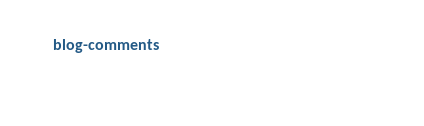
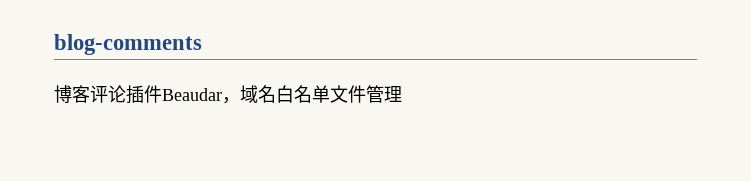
+ 博客评论插件Beaudar，域名白名单文件管理

